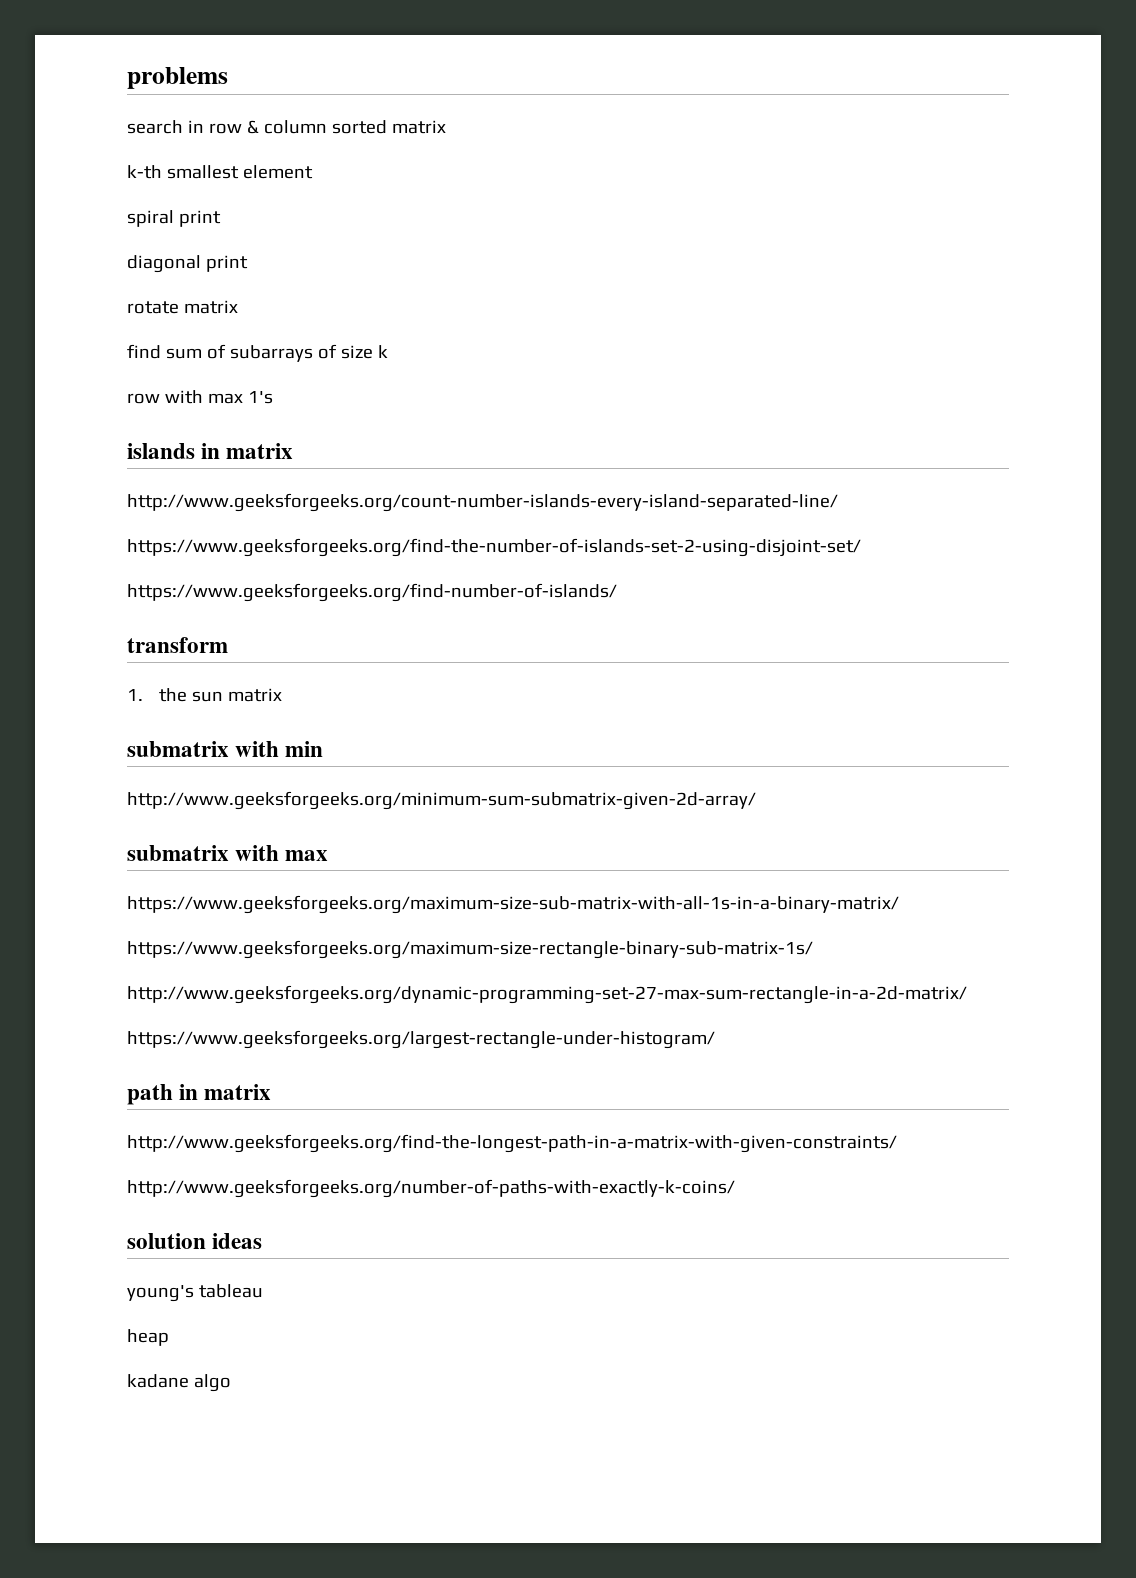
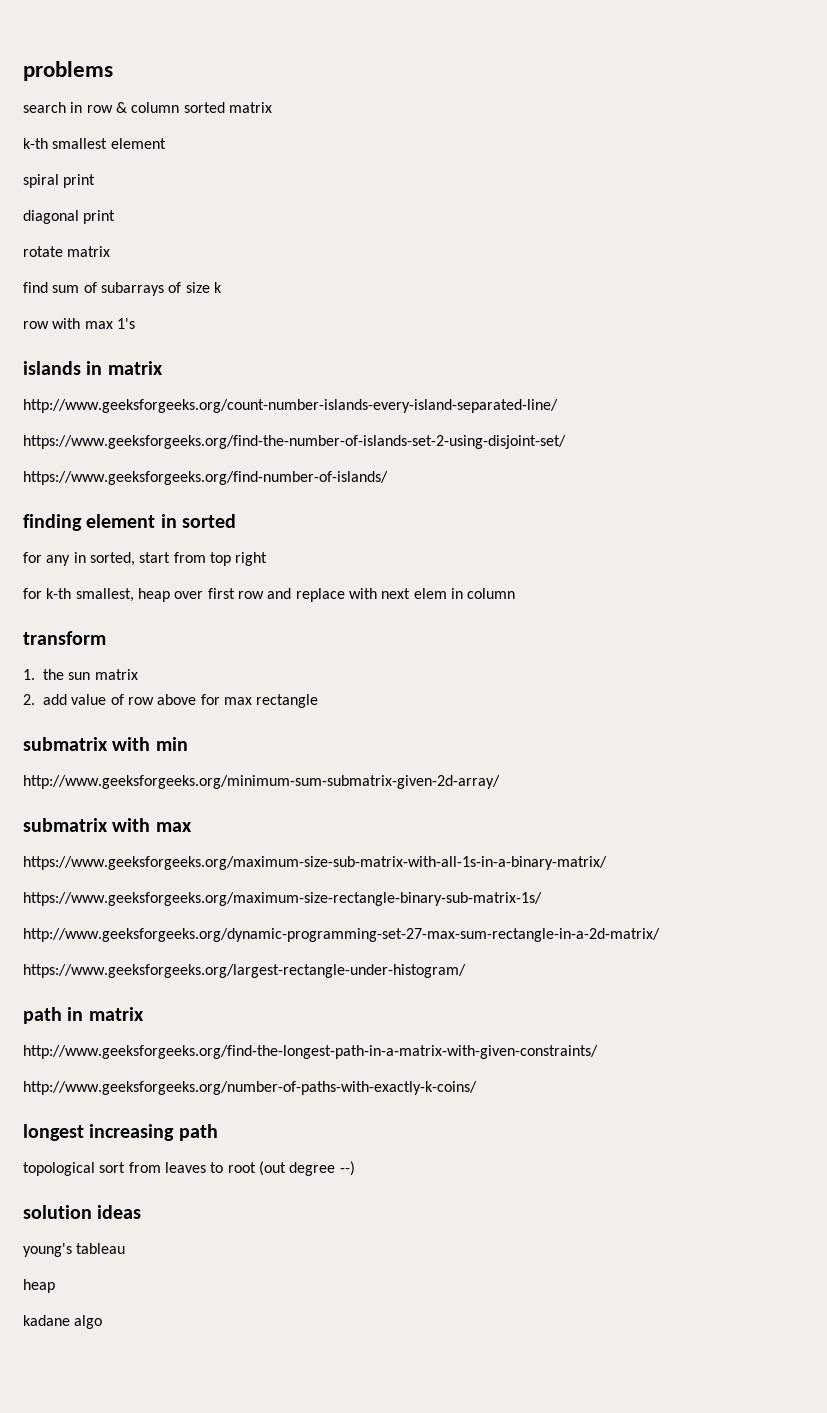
+ finding element in sorted
+ for any in sorted, start from top right
+ for k-th smallest, heap over first row and replace with next elem in column
+ 2. add value of row above for max rectangle
+ longest increasing path
+ topological sort from leaves to root (out degree --)

